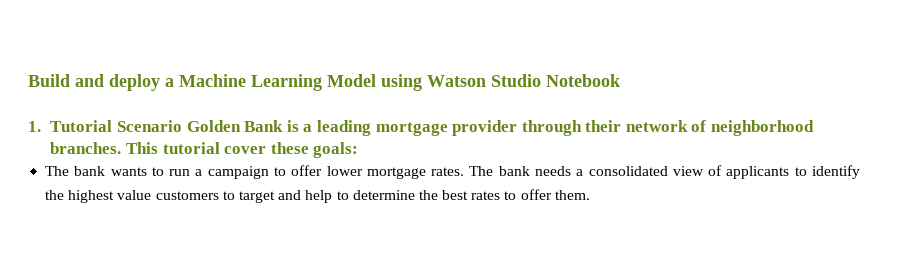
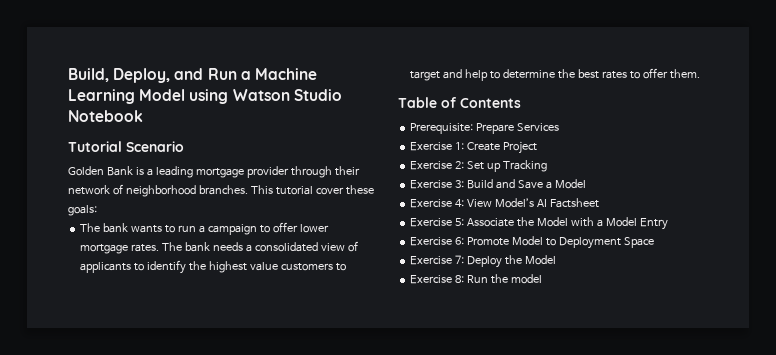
- Build and deploy a Machine Learning Model using Watson Studio Notebook
+ Build, Deploy, and Run a Machine Learning Model using Watson Studio Notebook
- 1. Tutorial Scenario Golden Bank is a leading mortgage provider through their network of neighborhood branches.
+ Tutorial Scenario
+ Golden Bank is a leading mortgage provider through their network of neighborhood branches.
+ Table of Contents
+ Prerequisite: Prepare Services
+ Exercise 1: Create Project
+ Exercise 2: Set up Tracking
+ Exercise 3: Build and Save a Model
+ Exercise 4: View Model’s AI Factsheet
+ Exercise 5: Associate the Model with a Model Entry
+ Exercise 6: Promote Model to Deployment Space
+ Exercise 7: Deploy the Model
+ Exercise 8: Run the model

